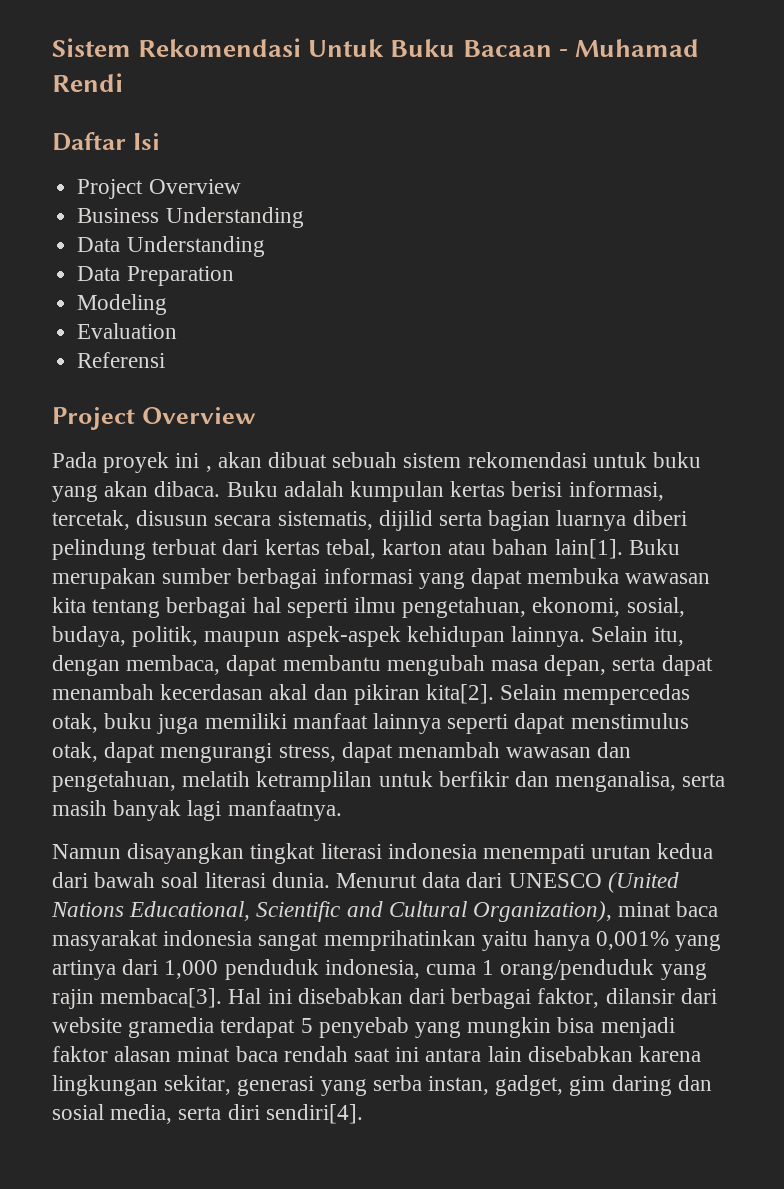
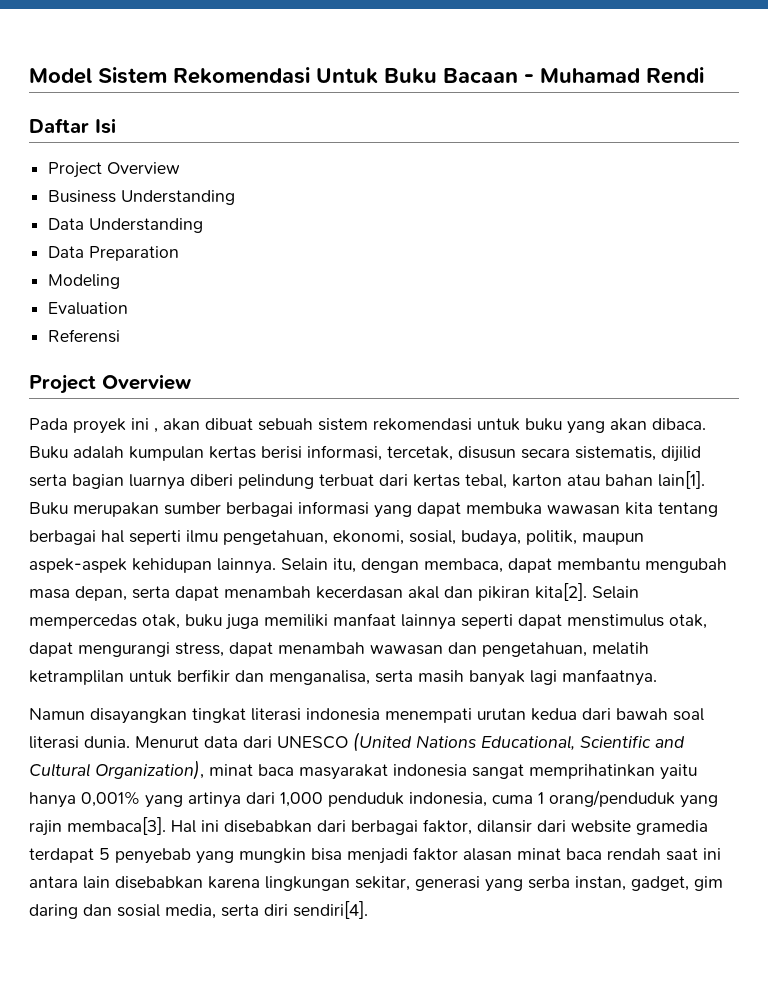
- Sistem Rekomendasi Untuk Buku Bacaan - Muhamad Rendi
+ Model Sistem Rekomendasi Untuk Buku Bacaan - Muhamad Rendi

